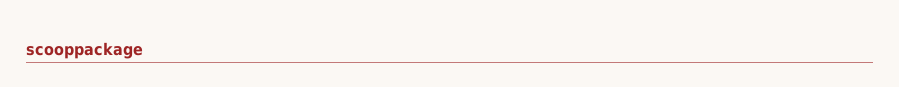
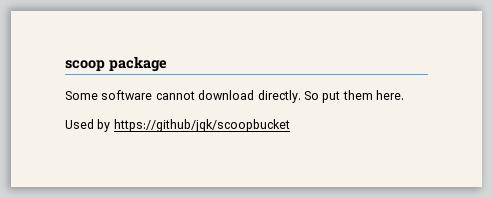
- scooppackage
+ scoop package
+ Some software cannot download directly. So put them here.
+ Used by https://github/jqk/scoopbucket

